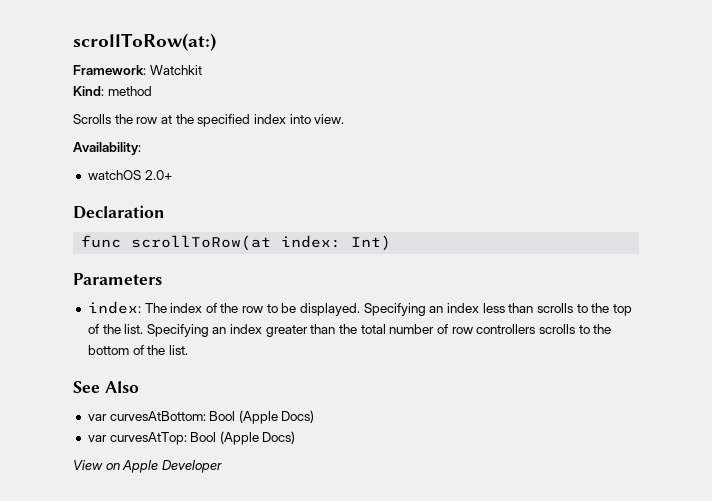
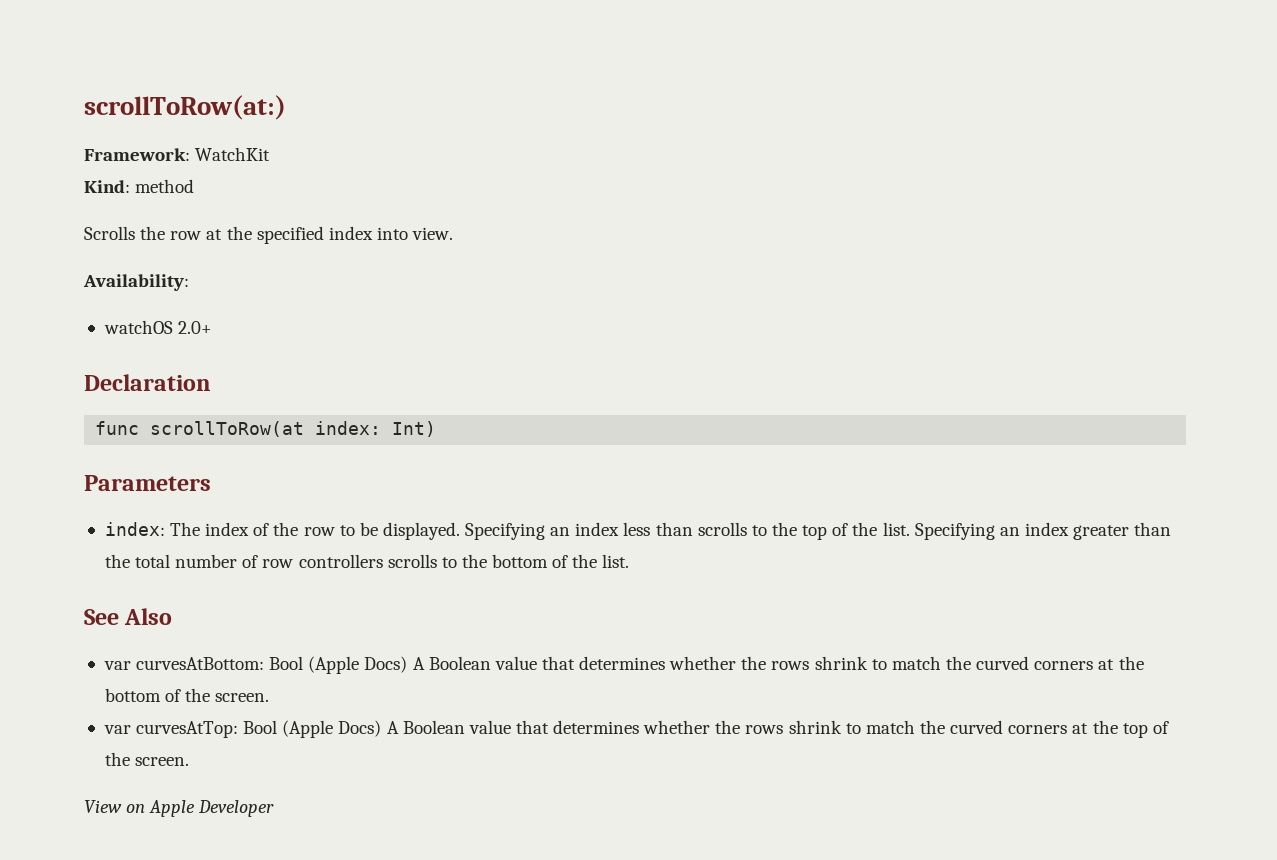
- Framework: Watchkit
+ Framework: WatchKit
- var curvesAtBottom: Bool (Apple Docs)
+ var curvesAtBottom: Bool (Apple Docs) A Boolean value that determines whether the rows shrink to match the curved corners at the bottom of the screen.
- var curvesAtTop: Bool (Apple Docs)
+ var curvesAtTop: Bool (Apple Docs) A Boolean value that determines whether the rows shrink to match the curved corners at the top of the screen.

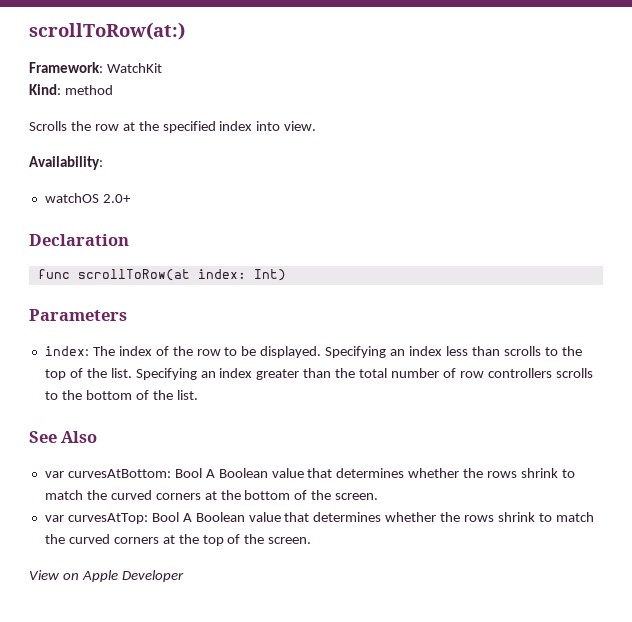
- var curvesAtBottom: Bool (Apple Docs) A Boolean value that determines whether the rows shrink to match the curved corners at the bottom of the screen.
+ var curvesAtBottom: Bool A Boolean value that determines whether the rows shrink to match the curved corners at the bottom of the screen.
- var curvesAtTop: Bool (Apple Docs) A Boolean value that determines whether the rows shrink to match the curved corners at the top of the screen.
+ var curvesAtTop: Bool A Boolean value that determines whether the rows shrink to match the curved corners at the top of the screen.

